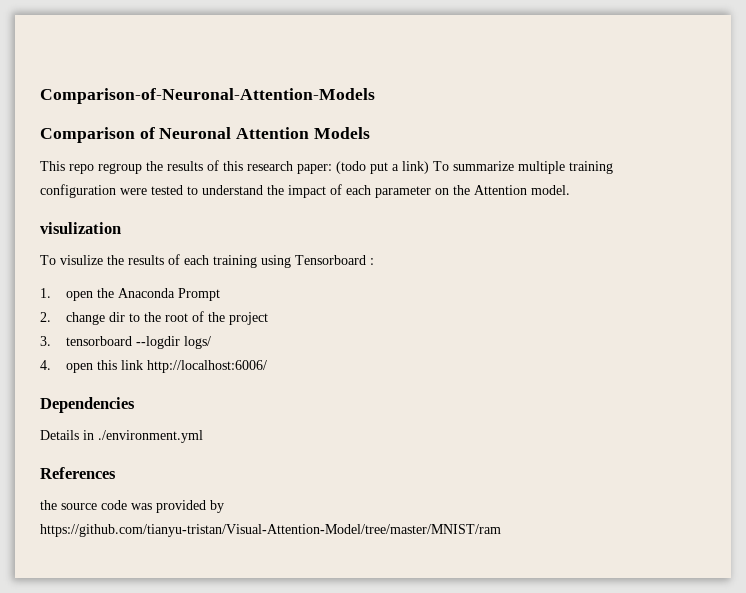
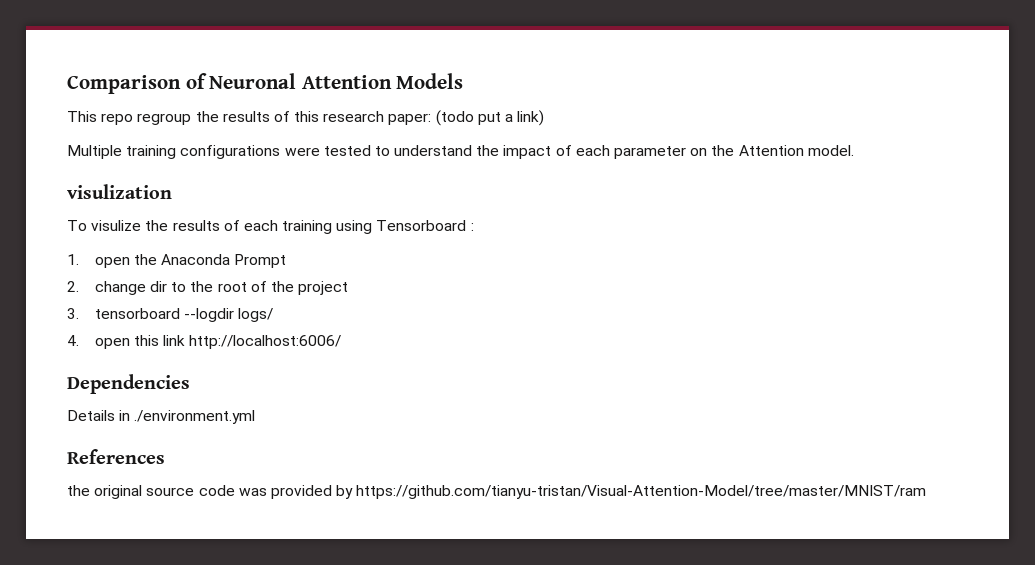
- Comparison-of-Neuronal-Attention-Models
- This repo regroup the results of this research paper: (todo put a link) To summarize multiple training configuration were tested to understand the impact of each parameter on the Attention model.
+ This repo regroup the results of this research paper: (todo put a link)
+ Multiple training configurations were tested to understand the impact of each parameter on the Attention model.
- the source code was provided by https://github.com/tianyu-tristan/Visual-Attention-Model/tree/master/MNIST/ram
+ the original source code was provided by https://github.com/tianyu-tristan/Visual-Attention-Model/tree/master/MNIST/ram

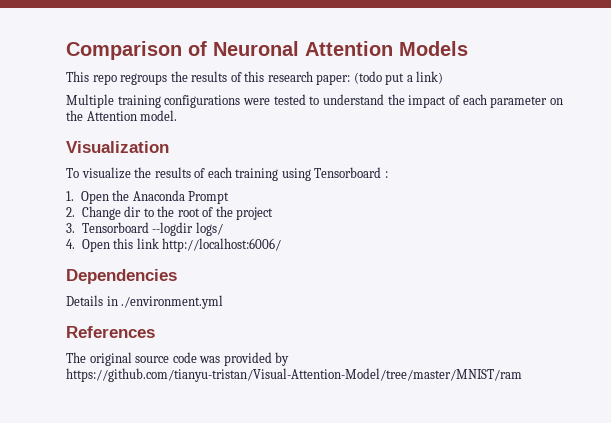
- This repo regroup the results of this research paper: (todo put a link)
+ This repo regroups the results of this research paper: (todo put a link)
- visulization
+ Visualization
- To visulize the results of each training using Tensorboard :
+ To visualize the results of each training using Tensorboard :
- 1. open the Anaconda Prompt
+ 1. Open the Anaconda Prompt
- 2. change dir to the root of the project
+ 2. Change dir to the root of the project
- 3. tensorboard --logdir logs/
+ 3. Tensorboard --logdir logs/
- 4. open this link http://localhost:6006/
+ 4. Open this link http://localhost:6006/
- the original source code was provided by https://github.com/tianyu-tristan/Visual-Attention-Model/tree/master/MNIST/ram
+ The original source code was provided by https://github.com/tianyu-tristan/Visual-Attention-Model/tree/master/MNIST/ram

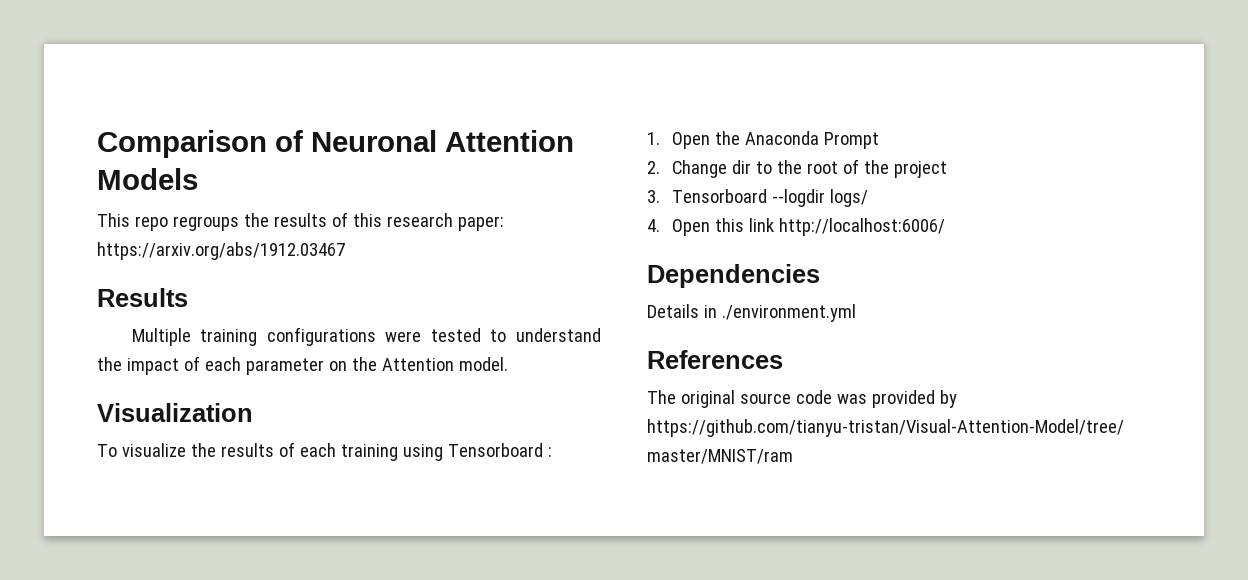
- This repo regroups the results of this research paper: (todo put a link)
+ This repo regroups the results of this research paper: https://arxiv.org/abs/1912.03467
+ Results

